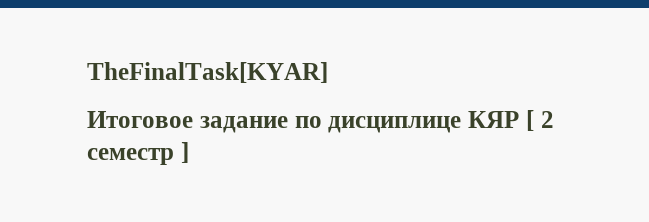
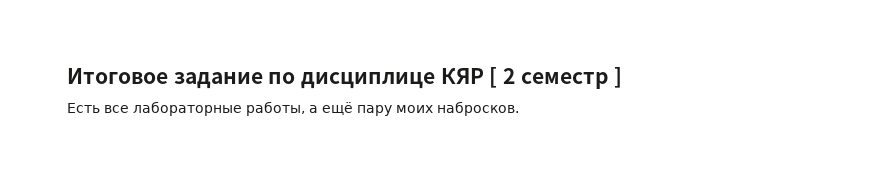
- TheFinalTask[KYAR]
+ Есть все лабораторные работы, а ещё пару моих набросков.

